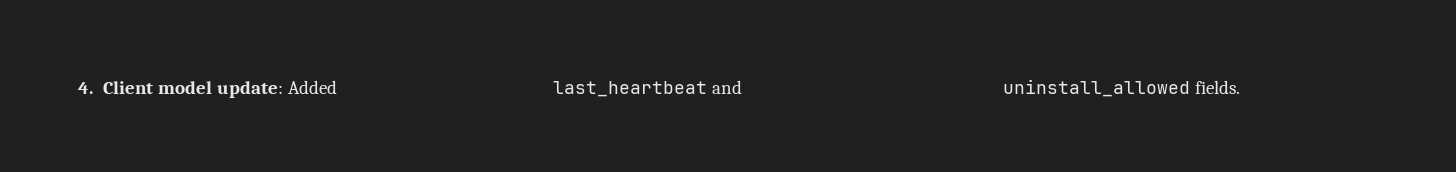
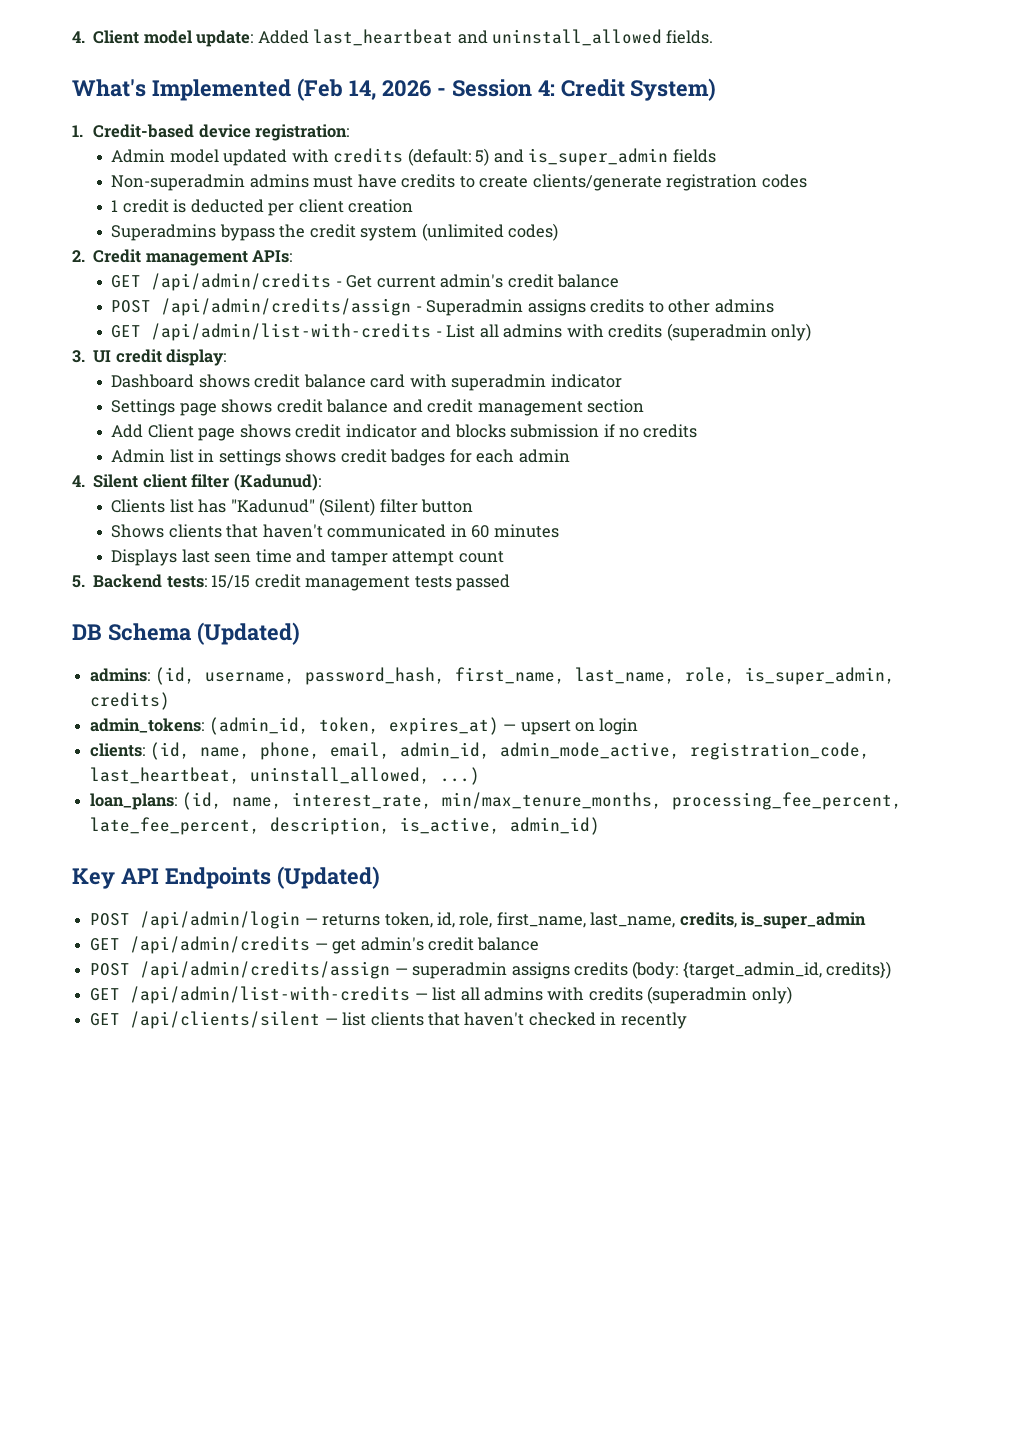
+ What's Implemented (Feb 14, 2026 - Session 4: Credit System)
+ 1. Credit-based device registration:
+ Admin model updated with credits (default: 5) and is_super_admin fields
+ Non-superadmin admins must have credits to create clients/generate registration codes
+ 1 credit is deducted per client creation
+ Superadmins bypass the credit system (unlimited codes)
+ 2. Credit management APIs:
+ GET /api/admin/credits - Get current admin's credit balance
+ POST /api/admin/credits/assign - Superadmin assigns credits to other admins
+ GET /api/admin/list-with-credits - List all admins with credits (superadmin only)
+ 3. UI credit display:
+ Dashboard shows credit balance card with superadmin indicator
+ Settings page shows credit balance and credit management section
+ Add Client page shows credit indicator and blocks submission if no credits
+ Admin list in settings shows credit badges for each admin
+ 4. Silent client filter (Kadunud):
+ Clients list has "Kadunud" (Silent) filter button
+ Shows clients that haven't communicated in 60 minutes
+ Displays last seen time and tamper attempt count
+ 5. Backend tests: 15/15 credit management tests passed
+ DB Schema (Updated)
+ admins: (id, username, password_hash, first_name, last_name, role, is_super_admin, credits)
+ admin_tokens: (admin_id, token, expires_at) — upsert on login
+ clients: (id, name, phone, email, admin_id, admin_mode_active, registration_code, last_heartbeat, uninstall_allowed, ...)
+ loan_plans: (id, name, interest_rate, min/max_tenure_months, processing_fee_percent, late_fee_percent, description, is_active, admin_id)
+ Key API Endpoints (Updated)
+ POST /api/admin/login — returns token, id, role, first_name, last_name, credits, is_super_admin
+ GET /api/admin/credits — get admin's credit balance
+ POST /api/admin/credits/assign — superadmin assigns credits (body: {target_admin_id, credits})
+ GET /api/admin/list-with-credits — list all admins with credits (superadmin only)
+ GET /api/clients/silent — list clients that haven't checked in recently

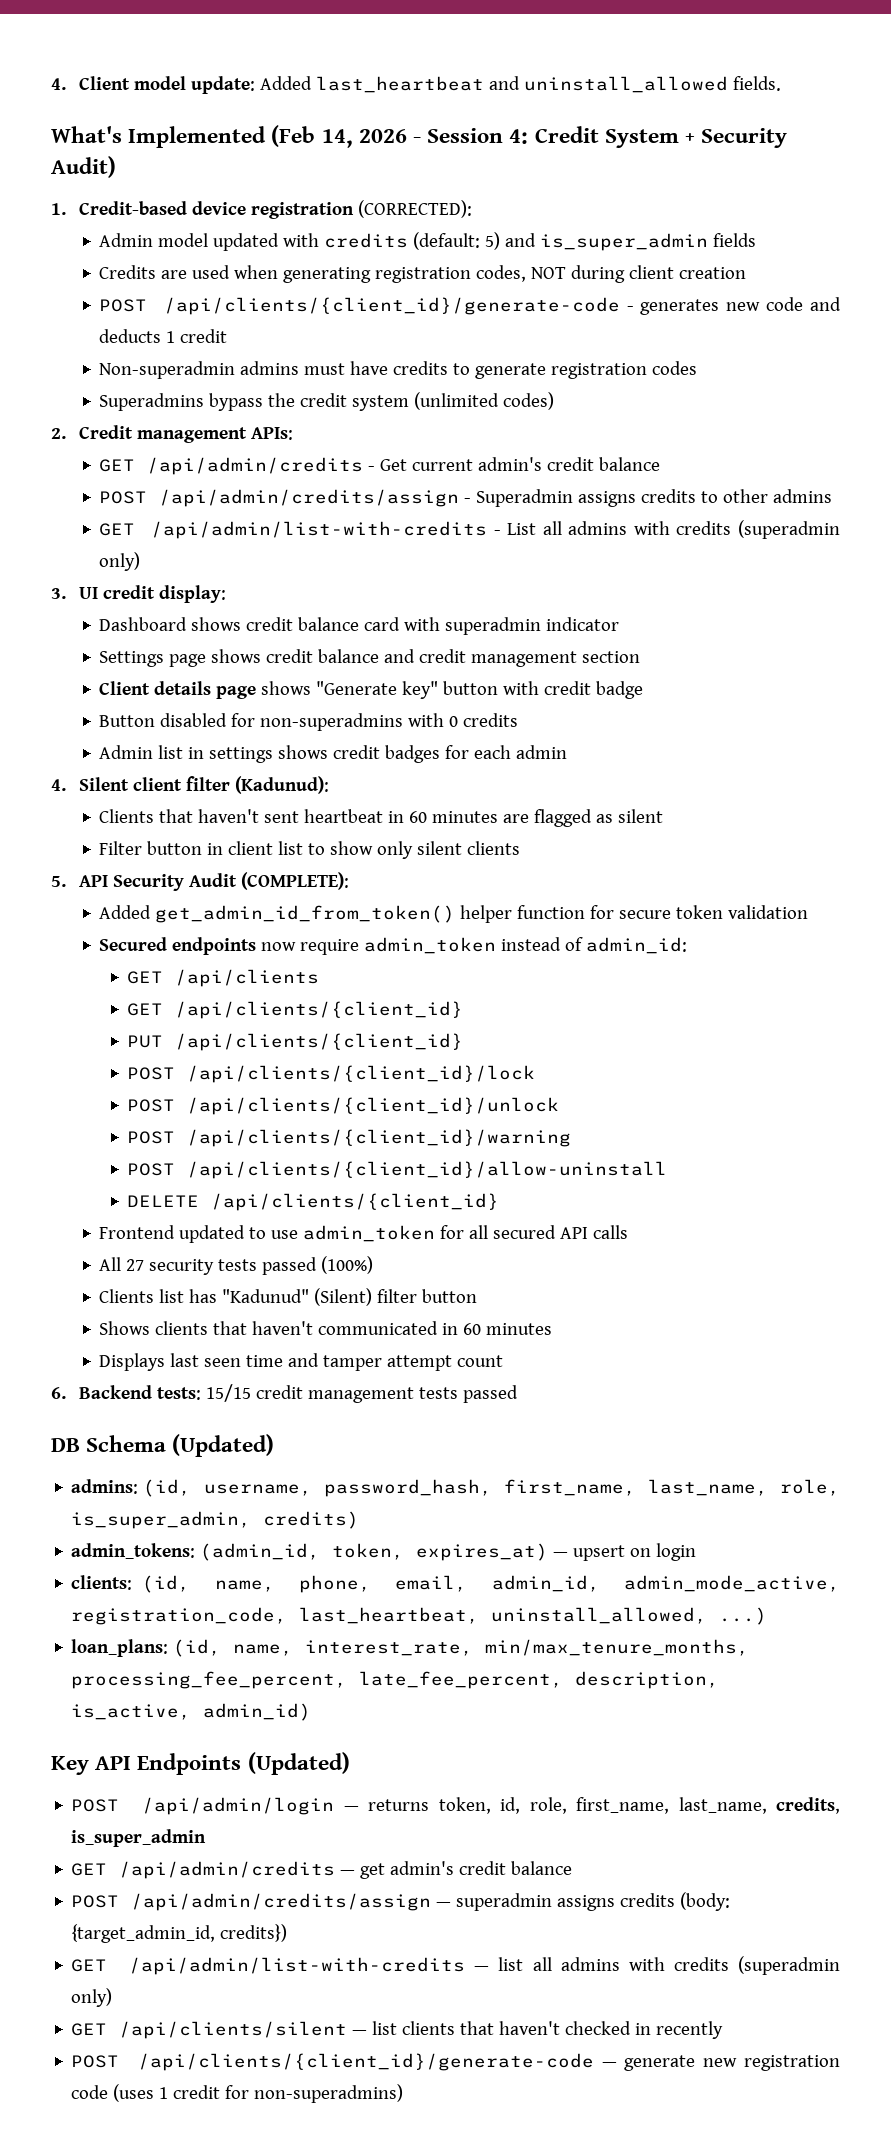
- What's Implemented (Feb 14, 2026 - Session 4: Credit System)
+ What's Implemented (Feb 14, 2026 - Session 4: Credit System + Security Audit)
- 1. Credit-based device registration:
+ 1. Credit-based device registration (CORRECTED):
+ Credits are used when generating registration codes, NOT during client creation
+ POST /api/clients/{client_id}/generate-code - generates new code and deducts 1 credit
- Non-superadmin admins must have credits to create clients/generate registration codes
+ Non-superadmin admins must have credits to generate registration codes
- 1 credit is deducted per client creation
- Add Client page shows credit indicator and blocks submission if no credits
+ Client details page shows "Generate key" button with credit badge
+ Button disabled for non-superadmins with 0 credits
+ Clients that haven't sent heartbeat in 60 minutes are flagged as silent
+ Filter button in client list to show only silent clients
+ 5. API Security Audit (COMPLETE):
+ Added get_admin_id_from_token() helper function for secure token validation
+ Secured endpoints now require admin_token instead of admin_id:
+ GET /api/clients
+ GET /api/clients/{client_id}
+ PUT /api/clients/{client_id}
+ POST /api/clients/{client_id}/lock
+ POST /api/clients/{client_id}/unlock
+ POST /api/clients/{client_id}/warning
+ POST /api/clients/{client_id}/allow-uninstall
+ DELETE /api/clients/{client_id}
+ Frontend updated to use admin_token for all secured API calls
+ All 27 security tests passed (100%)
- 5. Backend tests: 15/15 credit management tests passed
+ 6. Backend tests: 15/15 credit management tests passed
+ POST /api/clients/{client_id}/generate-code — generate new registration code (uses 1 credit for non-superadmins)

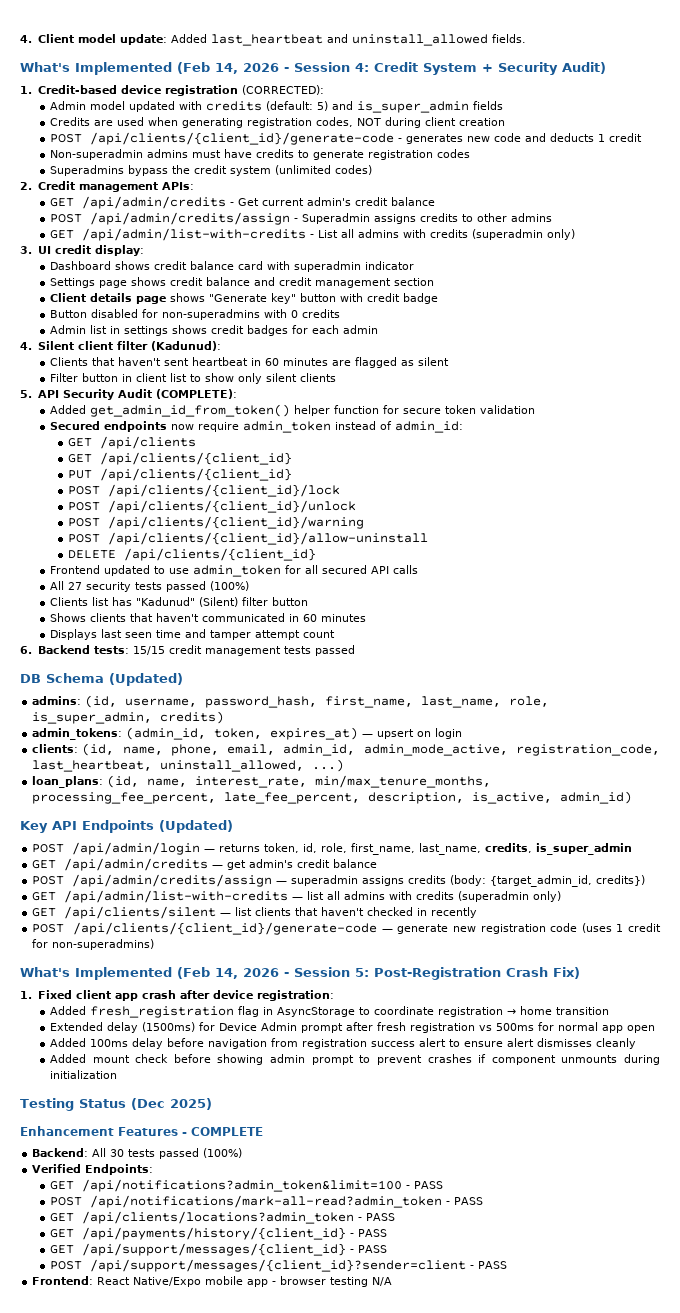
+ What's Implemented (Feb 14, 2026 - Session 5: Post-Registration Crash Fix)
+ 1. Fixed client app crash after device registration:
+ Added fresh_registration flag in AsyncStorage to coordinate registration → home transition
+ Extended delay (1500ms) for Device Admin prompt after fresh registration vs 500ms for normal app open
+ Added 100ms delay before navigation from registration success alert to ensure alert dismisses cleanly
+ Added mount check before showing admin prompt to prevent crashes if component unmounts during initialization
+ Testing Status (Dec 2025)
+ Enhancement Features - COMPLETE
+ Backend: All 30 tests passed (100%)
+ Verified Endpoints:
+ GET /api/notifications?admin_token&limit=100 - PASS
+ POST /api/notifications/mark-all-read?admin_token - PASS
+ GET /api/clients/locations?admin_token - PASS
+ GET /api/payments/history/{client_id} - PASS
+ GET /api/support/messages/{client_id} - PASS
+ POST /api/support/messages/{client_id}?sender=client - PASS
+ Frontend: React Native/Expo mobile app - browser testing N/A

